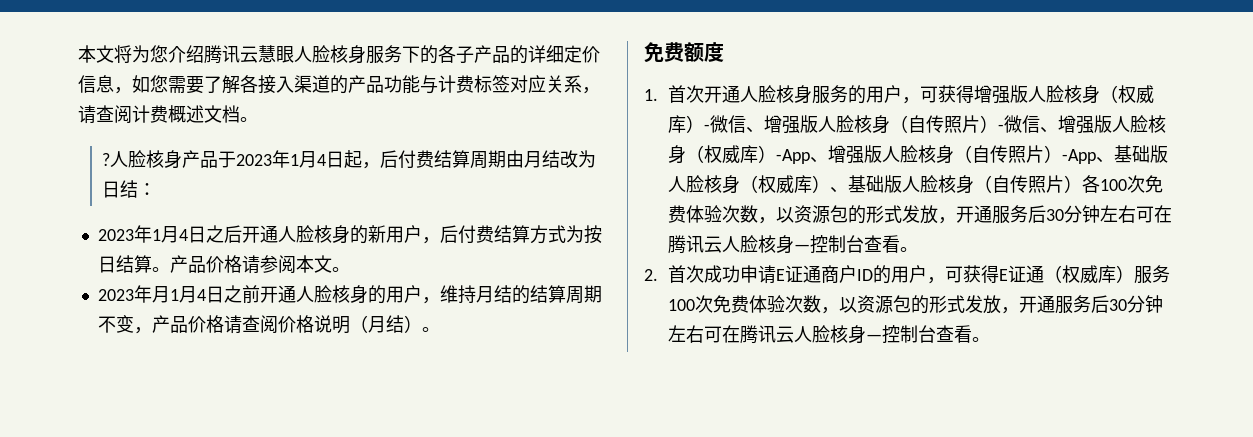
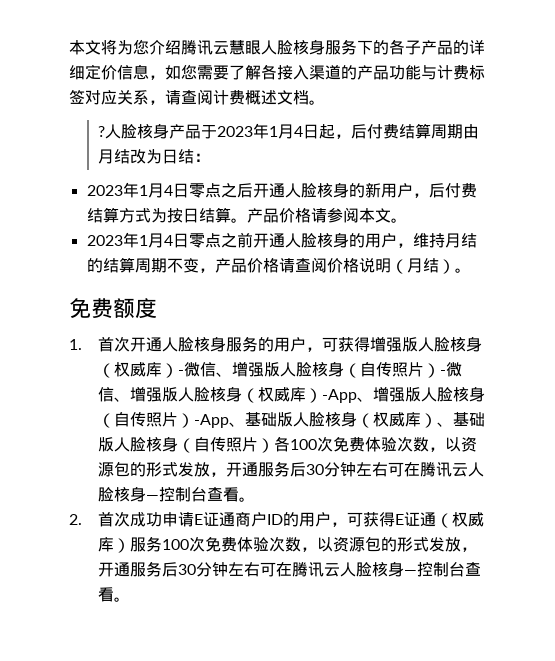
- 2023年1月4日之后开通人脸核身的新用户，后付费结算方式为按日结算。
+ 2023年1月4日零点之后开通人脸核身的新用户，后付费结算方式为按日结算。
- 2023年月1月4日之前开通人脸核身的用户，维持月结的结算周期不变，产品价格请查阅价格说明（月结）。
+ 2023年1月4日零点之前开通人脸核身的用户，维持月结的结算周期不变，产品价格请查阅价格说明（月结）。

